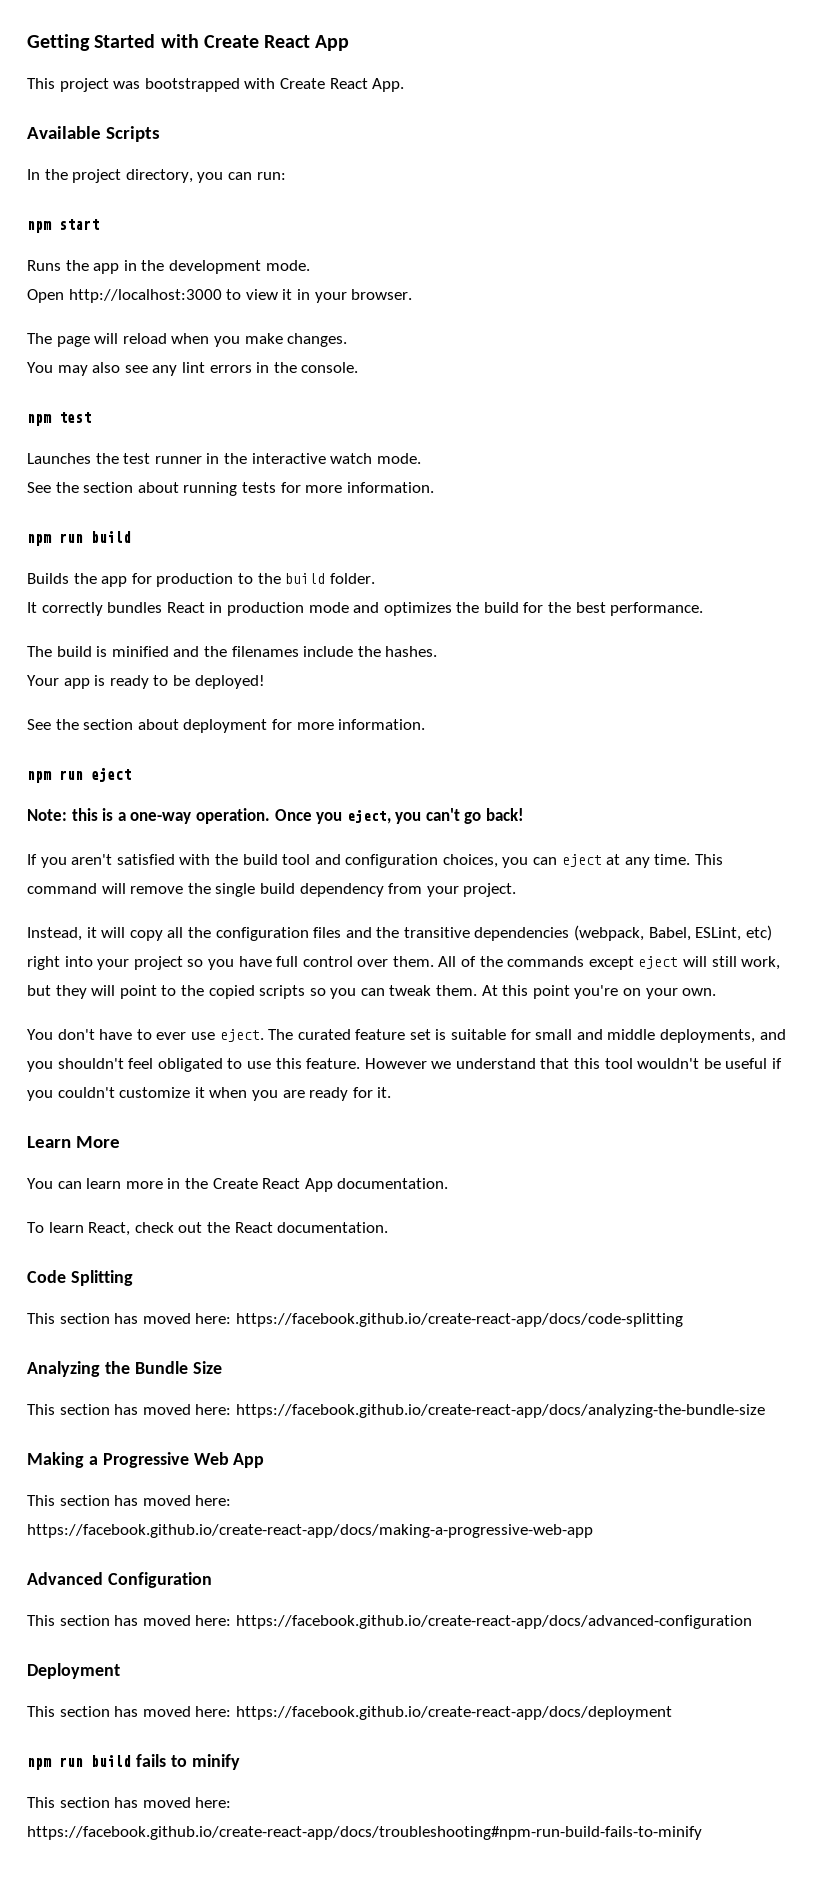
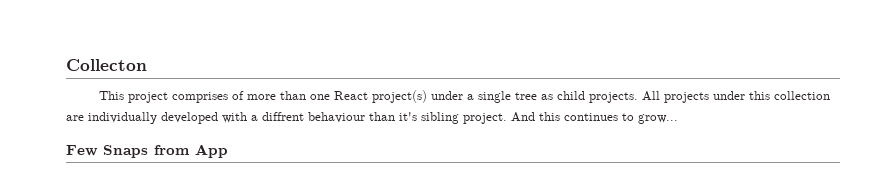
- Getting Started with Create React App
- This project was bootstrapped with Create React App.
- Available Scripts
- In the project directory, you can run:
- npm start
- Runs the app in the development mode.
- Open http://localhost:3000 to view it in your browser.
- The page will reload when you make changes.
- You may also see any lint errors in the console.
- npm test
- Launches the test runner in the interactive watch mode.
- See the section about running tests for more information.
- npm run build
- Builds the app for production to the build folder.
- It correctly bundles React in production mode and optimizes the build for the best performance.
- The build is minified and the filenames include the hashes.
- Your app is ready to be deployed!
- See the section about deployment for more information.
- npm run eject
- Note: this is a one-way operation. Once you eject, you can't go back!
- If you aren't satisfied with the build tool and configuration choices, you can eject at any time. This command will remove the single build dependency from your project.
- Instead, it will copy all the configuration files and the transitive dependencies (webpack, Babel, ESLint, etc) right into your project so you have full control over them. All of the commands except eject will still work, but they will point to the copied scripts so you can tweak them. At this point you're on your own.
- You don't have to ever use eject. The curated feature set is suitable for small and middle deployments, and you shouldn't feel obligated to use this feature. However we understand that this tool wouldn't be useful if you couldn't customize it when you are ready for it.
- Learn More
- You can learn more in the Create React App documentation.
- To learn React, check out the React documentation.
- Code Splitting
- This section has moved here: https://facebook.github.io/create-react-app/docs/code-splitting
- Analyzing the Bundle Size
- This section has moved here: https://facebook.github.io/create-react-app/docs/analyzing-the-bundle-size
- Making a Progressive Web App
- This section has moved here: https://facebook.github.io/create-react-app/docs/making-a-progressive-web-app
- Advanced Configuration
- This section has moved here: https://facebook.github.io/create-react-app/docs/advanced-configuration
- Deployment
- This section has moved here: https://facebook.github.io/create-react-app/docs/deployment
- npm run build fails to minify
- This section has moved here: https://facebook.github.io/create-react-app/docs/troubleshooting#npm-run-build-fails-to-minify
+ Collecton
+ This project comprises of more than one React project(s) under a single tree as child projects. All projects under this collection are individually developed with a diffrent behaviour than it's sibling project. And this continues to grow...
+ Few Snaps from App

